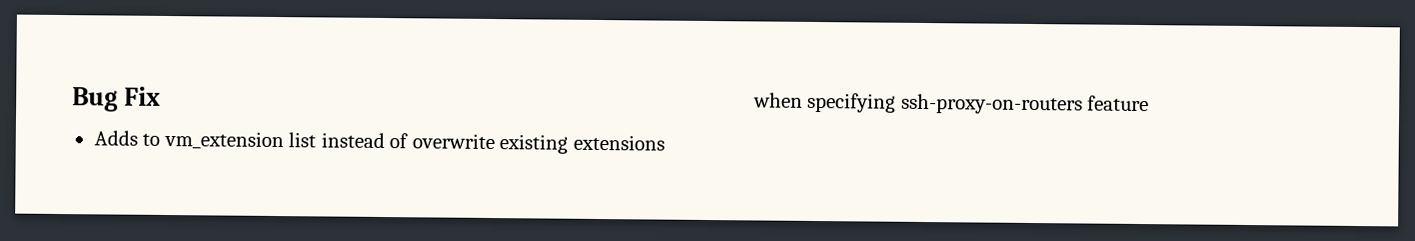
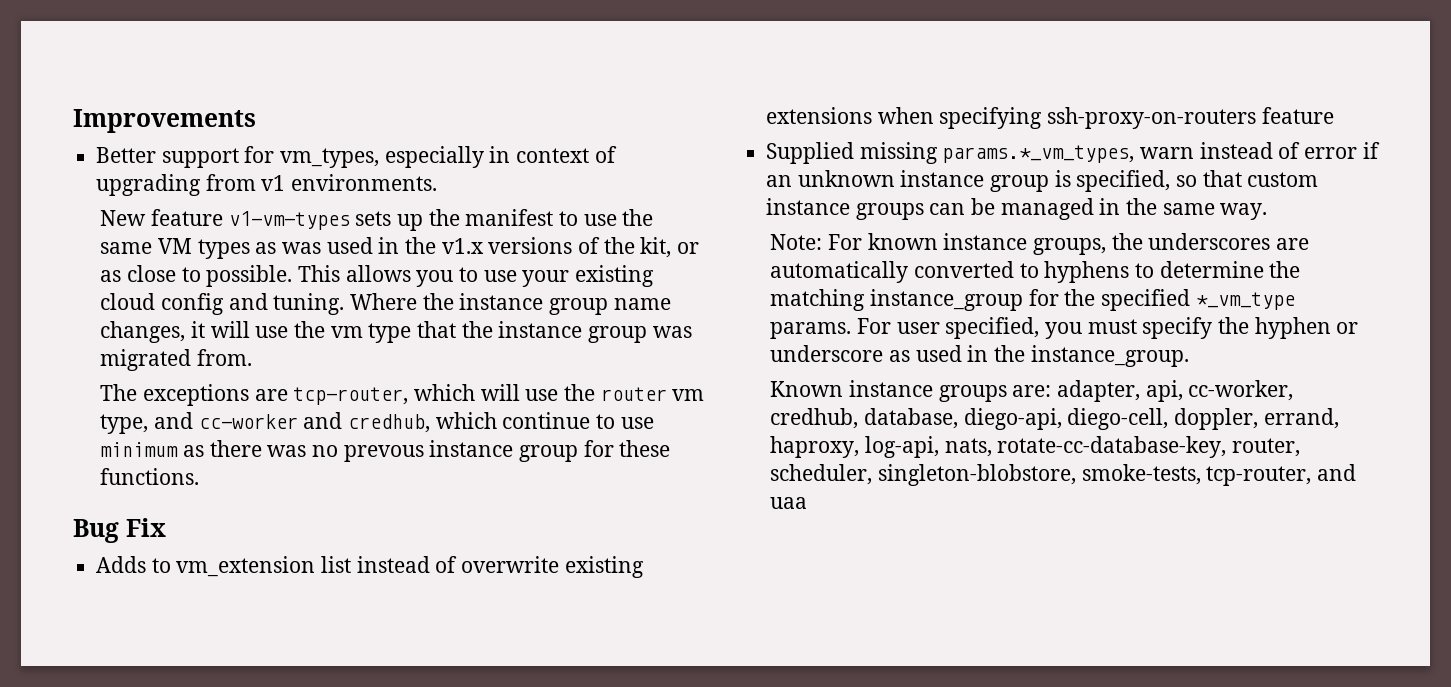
+ Improvements
+ Better support for vm_types, especially in context of upgrading from v1 environments.
+ New feature v1-vm-types sets up the manifest to use the same VM types as was used in the v1.x versions of the kit, or as close to possible. This allows you to use your existing cloud config and tuning. Where the instance group name changes, it will use the vm type that the instance group was migrated from.
+ The exceptions are tcp-router, which will use the router vm type, and cc-worker and credhub, which continue to use minimum as there was no prevous instance group for these functions.
+ Supplied missing params.*_vm_types, warn instead of error if an unknown instance group is specified, so that custom instance groups can be managed in the same way.
+ Note: For known instance groups, the underscores are automatically converted to hyphens to determine the matching instance_group for the specified *_vm_type params. For user specified, you must specify the hyphen or underscore as used in the instance_group.
+ Known instance groups are: adapter, api, cc-worker, credhub, database, diego-api, diego-cell, doppler, errand, haproxy, log-api, nats, rotate-cc-database-key, router, scheduler, singleton-blobstore, smoke-tests, tcp-router, and uaa

